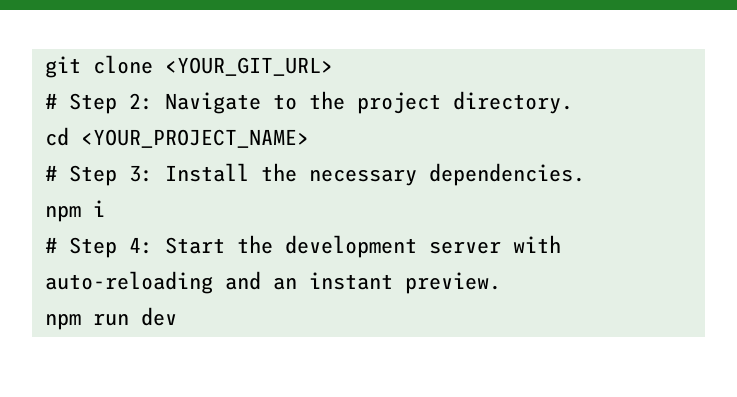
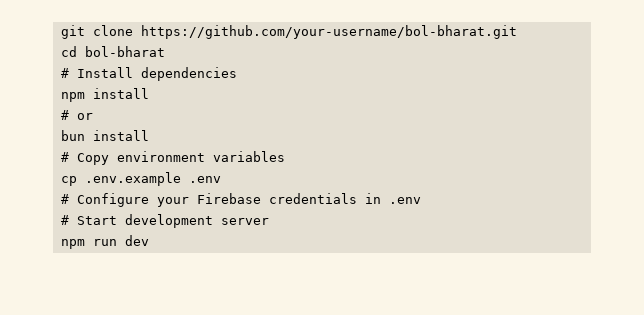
- git clone <YOUR_GIT_URL>
- # Step 2: Navigate to the project directory.
- cd <YOUR_PROJECT_NAME>
- # Step 3: Install the necessary dependencies.
- npm i
- # Step 4: Start the development server with auto-reloading and an instant preview.
+ git clone https://github.com/your-username/bol-bharat.git
+ cd bol-bharat
+ # Install dependencies
+ npm install
+ # or
+ bun install
+ # Copy environment variables
+ cp .env.example .env
+ # Configure your Firebase credentials in .env
+ # Start development server

